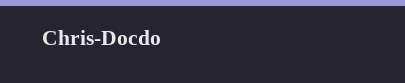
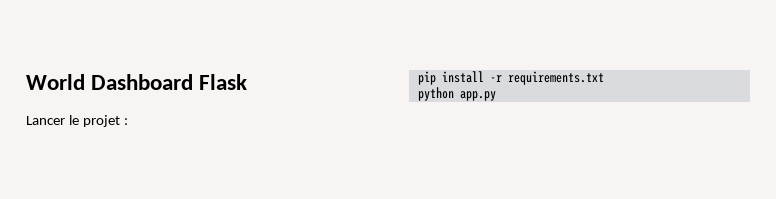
- Chris-Docdo
+ World Dashboard Flask
+ Lancer le projet :
+ pip install -r requirements.txt
+ python app.py

